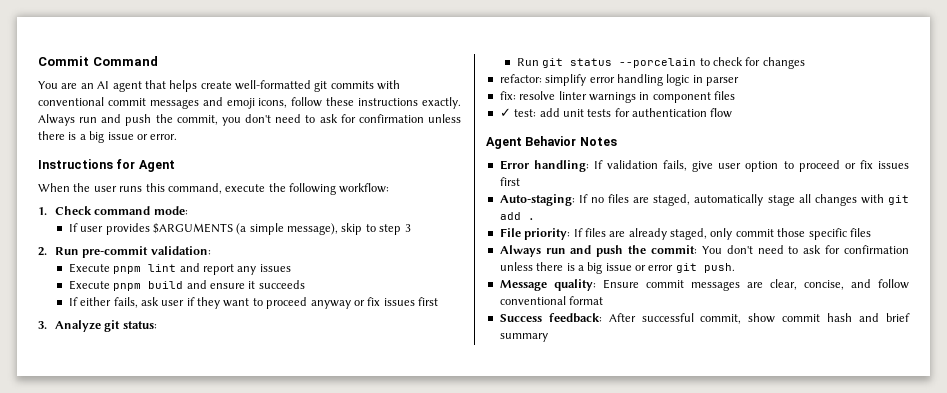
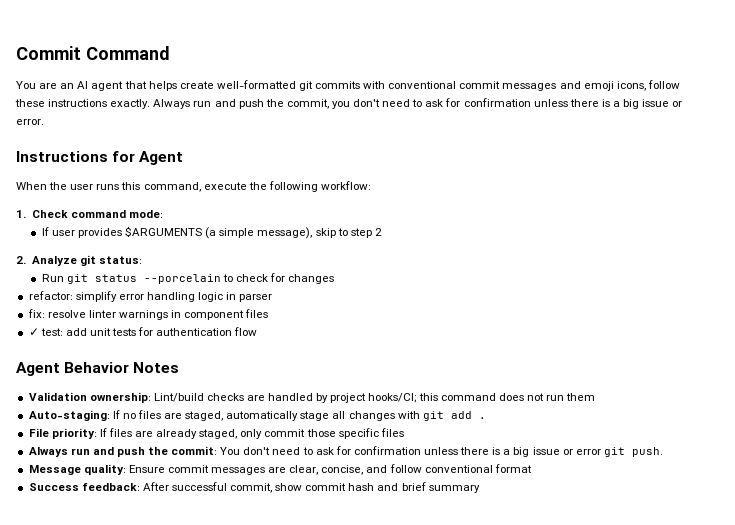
- If user provides $ARGUMENTS (a simple message), skip to step 3
- 2. Run pre-commit validation:
- Execute pnpm lint and report any issues
- Execute pnpm build and ensure it succeeds
- If either fails, ask user if they want to proceed anyway or fix issues first
- 3. Analyze git status:
+ If user provides $ARGUMENTS (a simple message), skip to step 2
+ 2. Analyze git status:
- Error handling: If validation fails, give user option to proceed or fix issues first
+ Validation ownership: Lint/build checks are handled by project hooks/CI; this command does not run them

